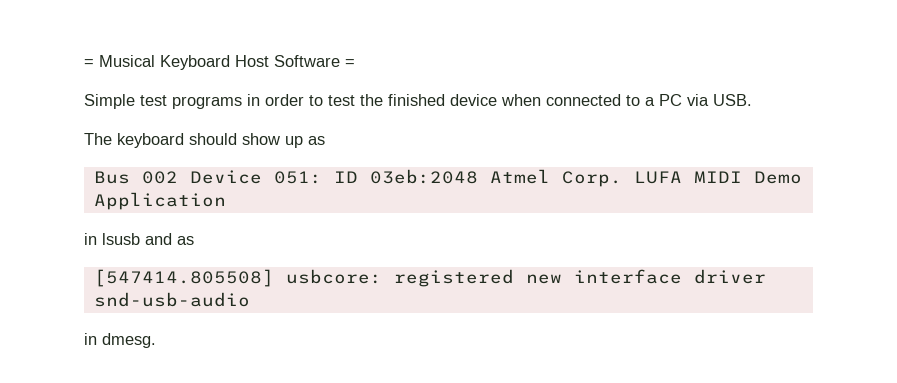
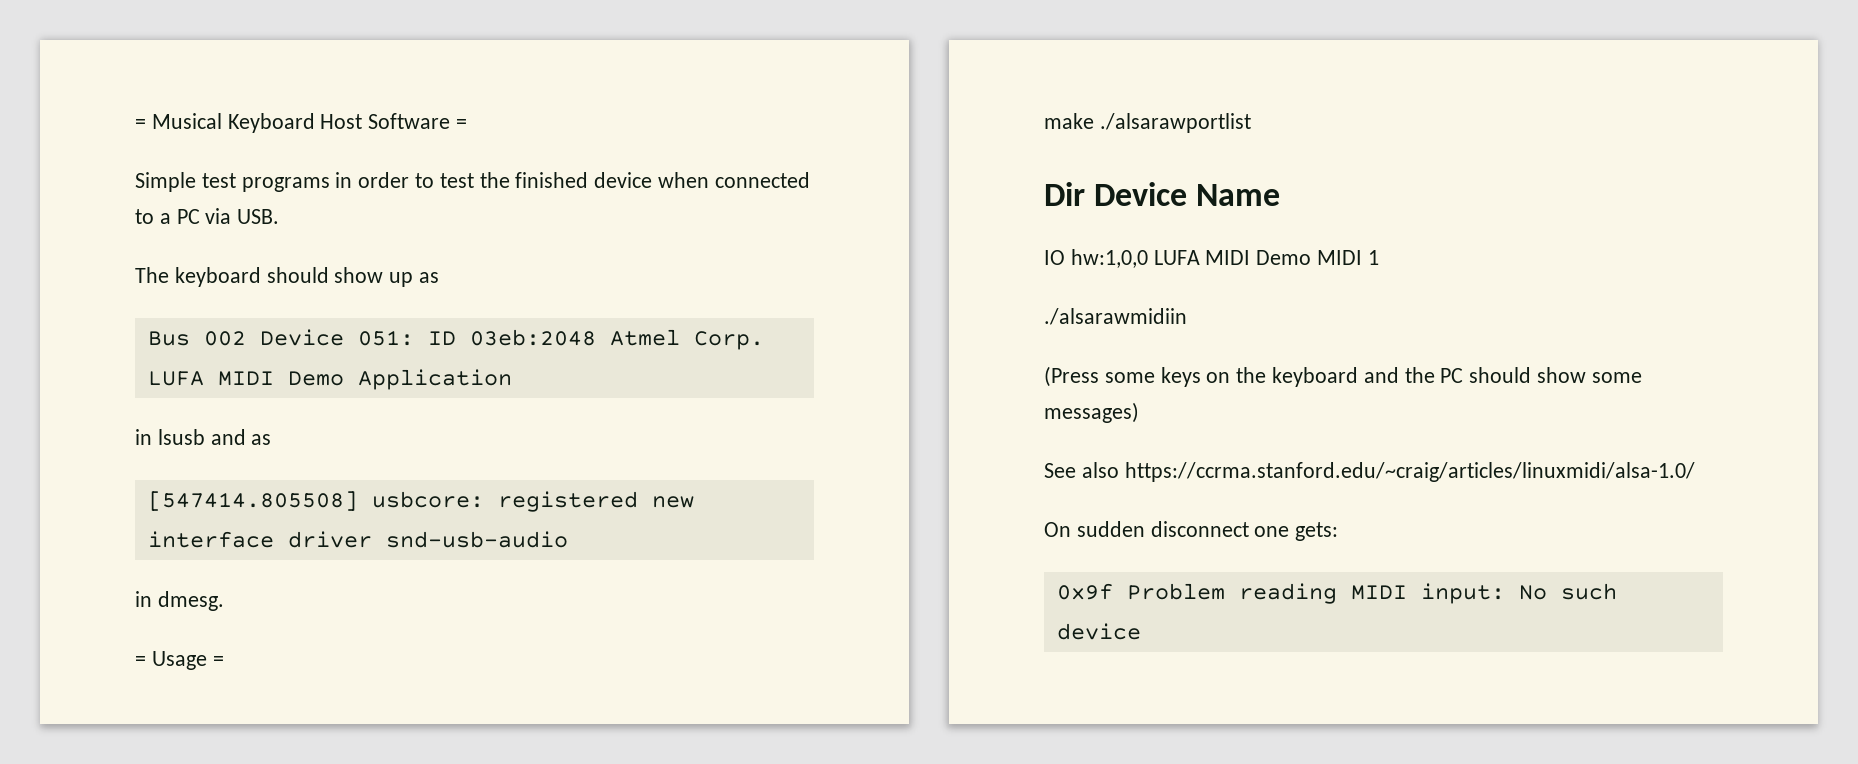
+ = Usage =
+ make ./alsarawportlist
+ Dir Device Name
+ IO hw:1,0,0 LUFA MIDI Demo MIDI 1
+ ./alsarawmidiin
+ (Press some keys on the keyboard and the PC should show some messages)
+ See also https://ccrma.stanford.edu/~craig/articles/linuxmidi/alsa-1.0/
+ On sudden disconnect one gets:
+ 0x9f Problem reading MIDI input: No such device

